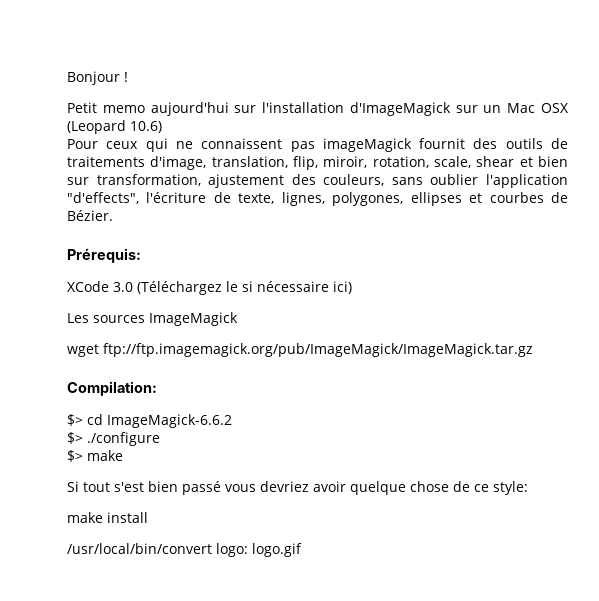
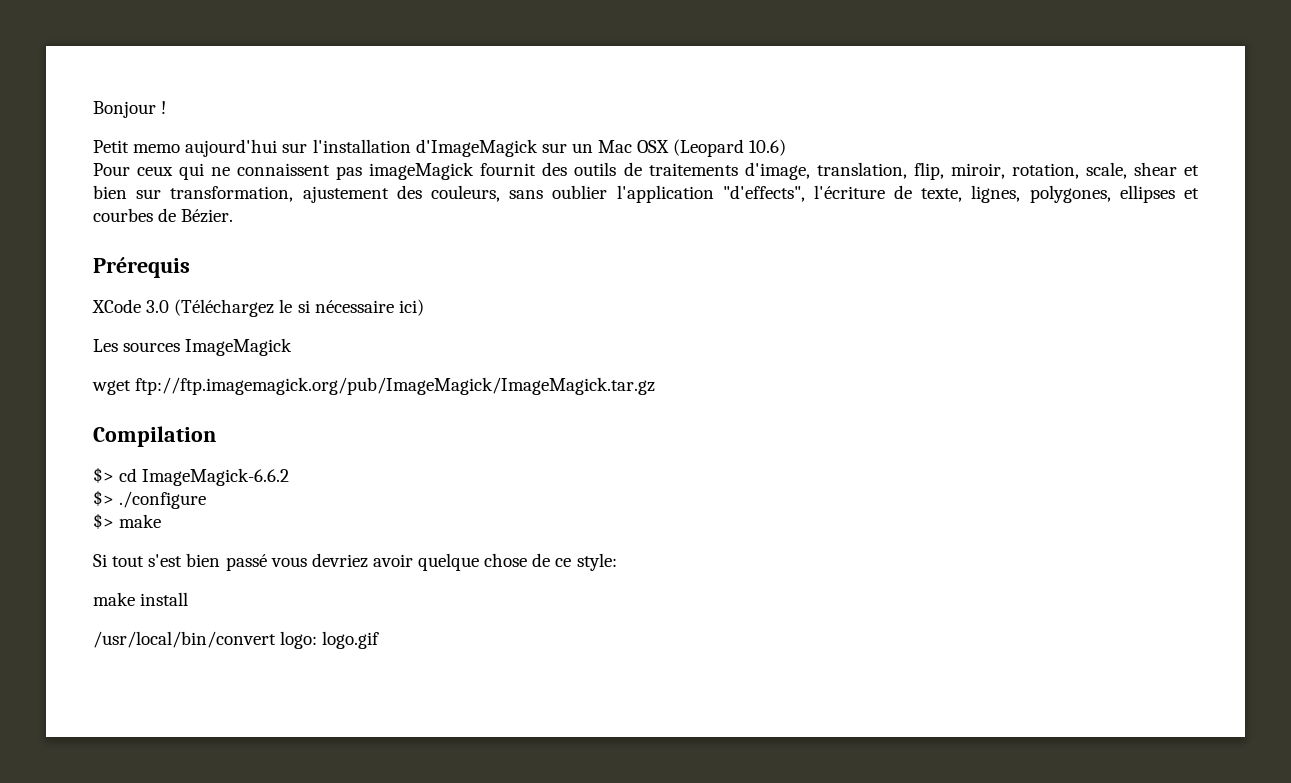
- Prérequis:
+ Prérequis
- Compilation:
+ Compilation

